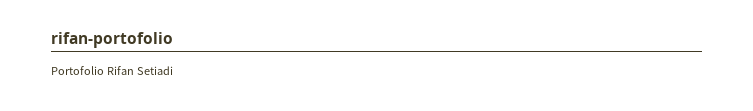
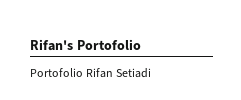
- rifan-portofolio
+ Rifan's Portofolio

